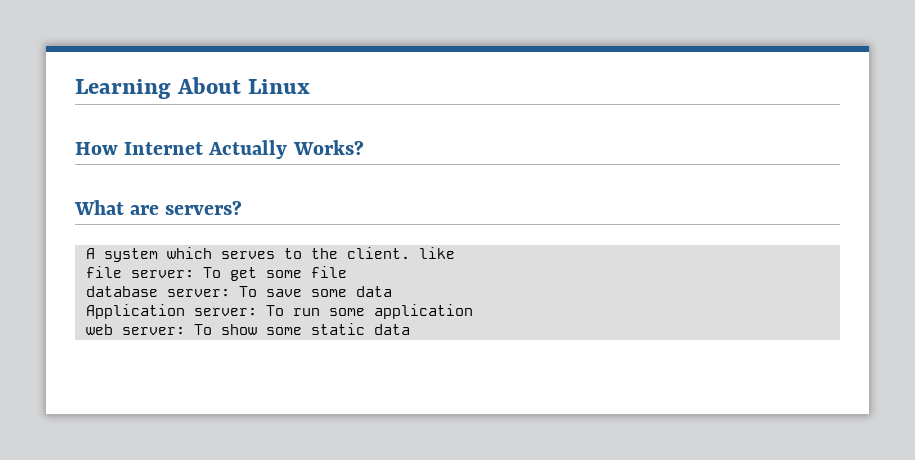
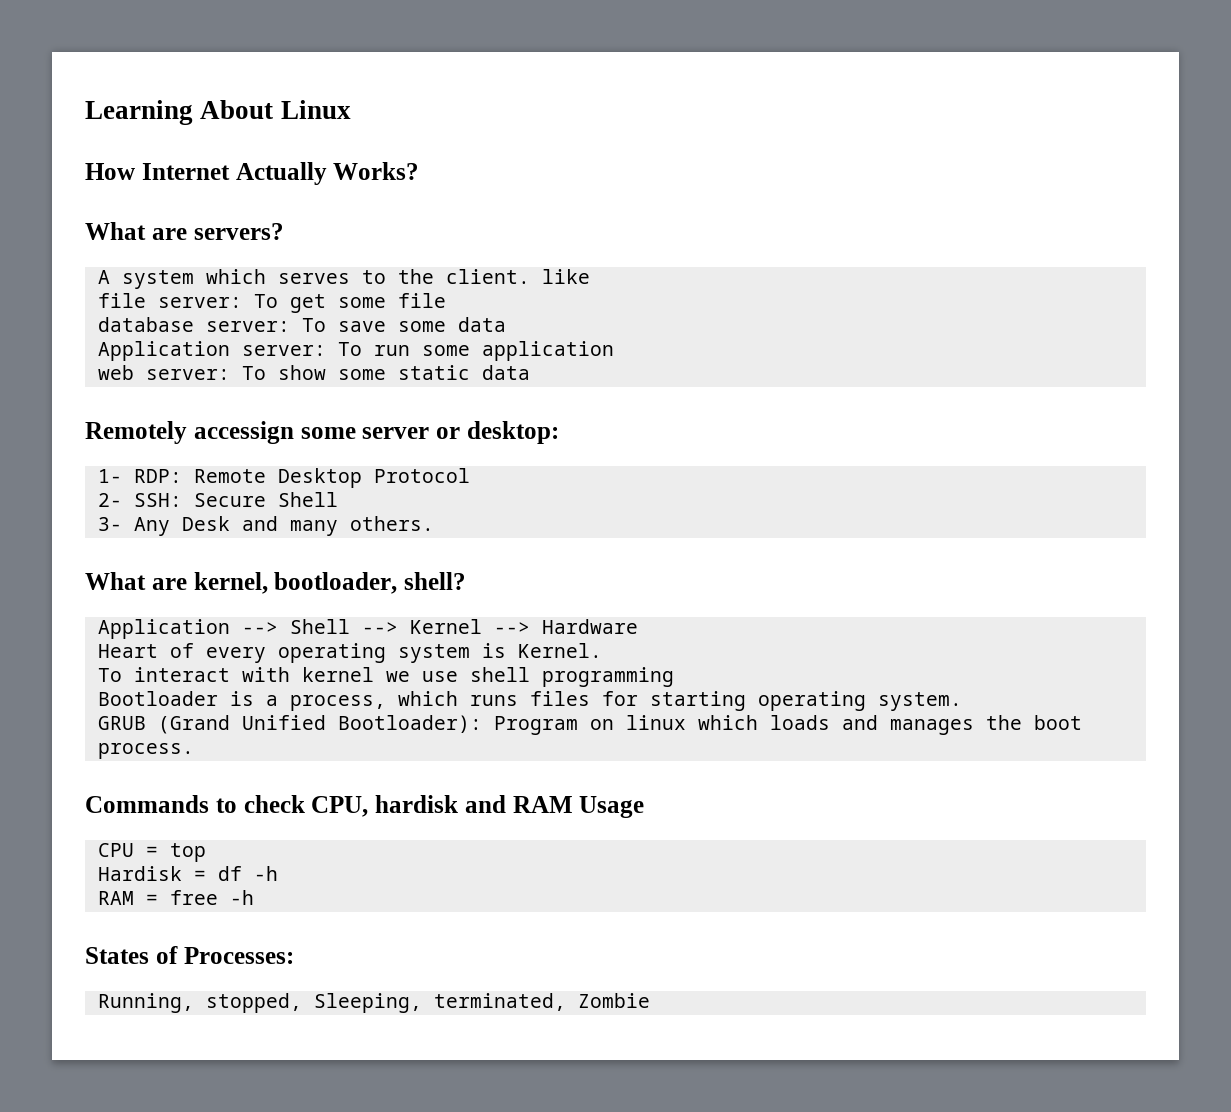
+ Remotely accessign some server or desktop:
+ 1- RDP: Remote Desktop Protocol
+ 2- SSH: Secure Shell
+ 3- Any Desk and many others.
+ What are kernel, bootloader, shell?
+ Application --> Shell --> Kernel --> Hardware
+ Heart of every operating system is Kernel.
+ To interact with kernel we use shell programming
+ Bootloader is a process, which runs files for starting operating system.
+ GRUB (Grand Unified Bootloader): Program on linux which loads and manages the boot process.
+ Commands to check CPU, hardisk and RAM Usage
+ CPU = top
+ Hardisk = df -h
+ RAM = free -h
+ States of Processes:
+ Running, stopped, Sleeping, terminated, Zombie

